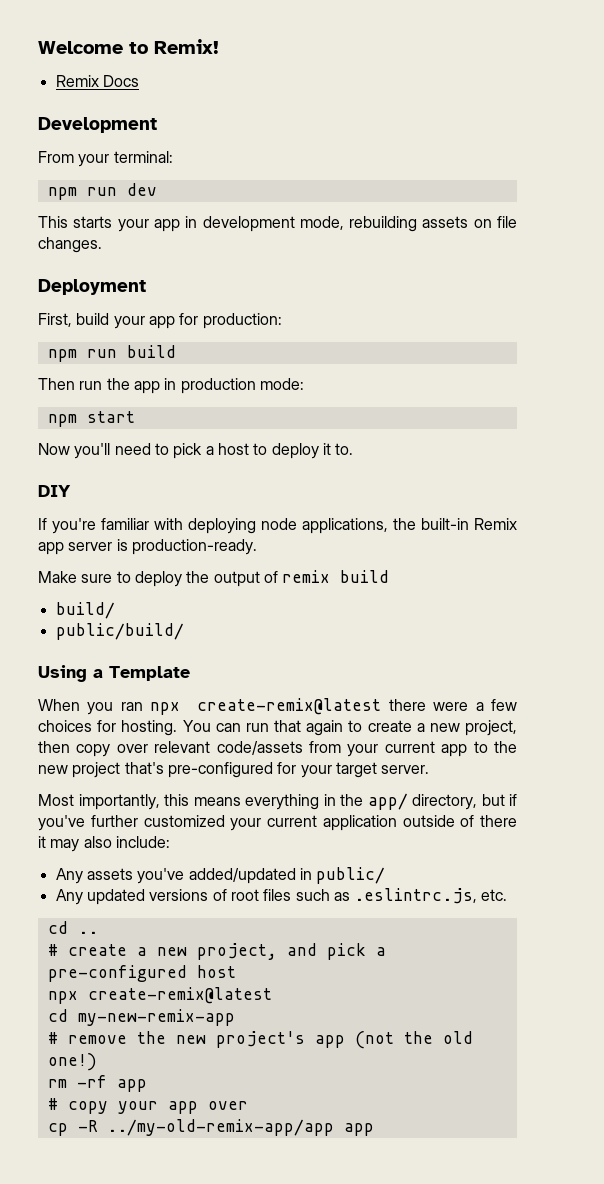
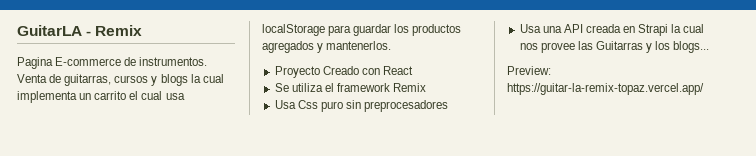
- Welcome to Remix!
- Remix Docs
- Development
- From your terminal:
- npm run dev
- This starts your app in development mode, rebuilding assets on file changes.
- Deployment
- First, build your app for production:
- npm run build
- Then run the app in production mode:
- npm start
- Now you'll need to pick a host to deploy it to.
- DIY
- If you're familiar with deploying node applications, the built-in Remix app server is production-ready.
- Make sure to deploy the output of remix build
- build/
- public/build/
- Using a Template
- When you ran npx create-remix@latest there were a few choices for hosting. You can run that again to create a new project, then copy over relevant code/assets from your current app to the new project that's pre-configured for your target server.
- Most importantly, this means everything in the app/ directory, but if you've further customized your current application outside of there it may also include:
- Any assets you've added/updated in public/
- Any updated versions of root files such as .eslintrc.js, etc.
- cd ..
- # create a new project, and pick a pre-configured host
- npx create-remix@latest
- cd my-new-remix-app
- # remove the new project's app (not the old one!)
- rm -rf app
- # copy your app over
- cp -R ../my-old-remix-app/app app
+ GuitarLA - Remix
+ Pagina E-commerce de instrumentos. Venta de guitarras, cursos y blogs la cual implementa un carrito el cual usa localStorage para guardar los productos agregados y mantenerlos.
+ Proyecto Creado con React
+ Se utiliza el framework Remix
+ Usa Css puro sin preprocesadores
+ Usa una API creada en Strapi la cual nos provee las Guitarras y los blogs...
+ Preview: https://guitar-la-remix-topaz.vercel.app/

